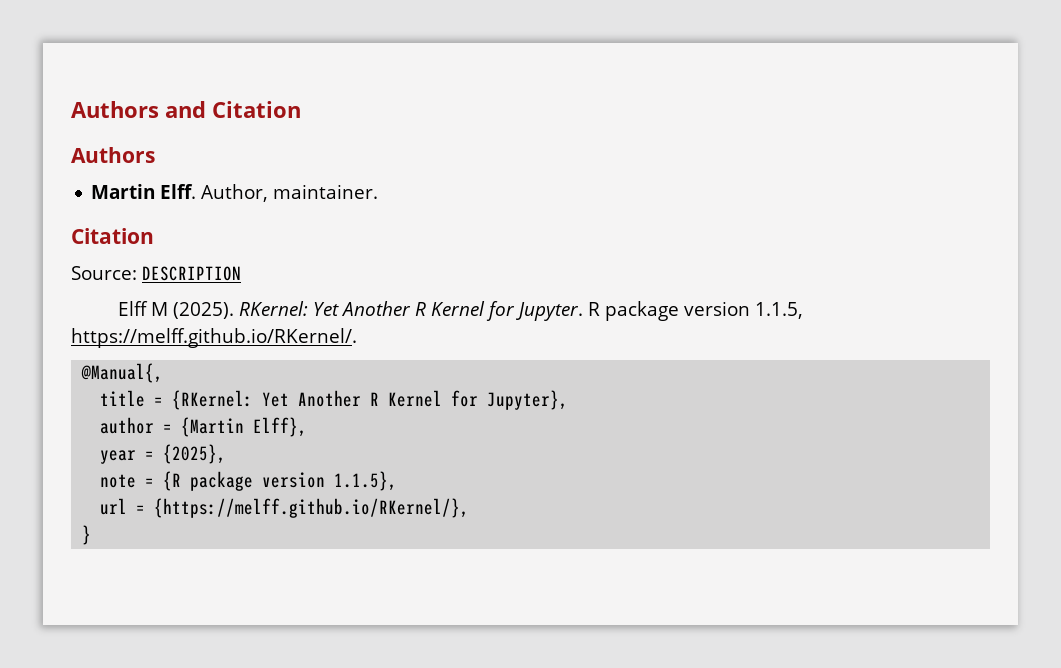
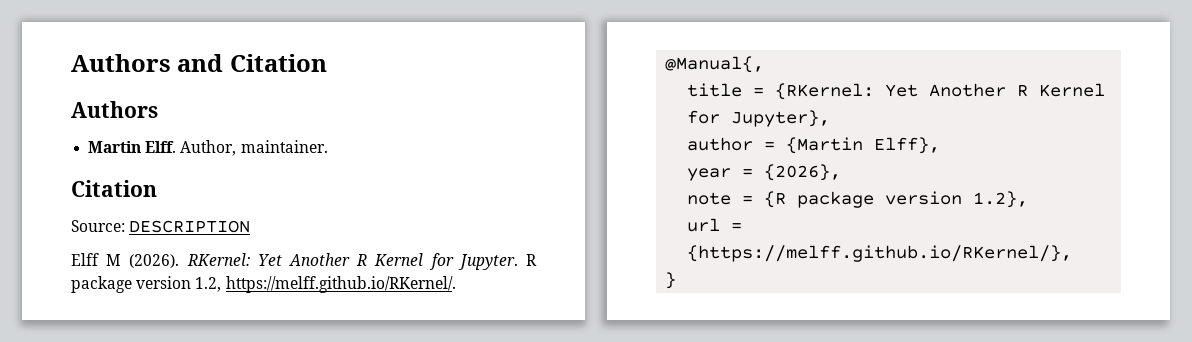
- Elff M (2025).
+ Elff M (2026).
- R package version 1.1.5, https://melff.github.io/RKernel/.
+ R package version 1.2, https://melff.github.io/RKernel/.
- year = {2025},
+ year = {2026},
- note = {R package version 1.1.5},
+ note = {R package version 1.2},

